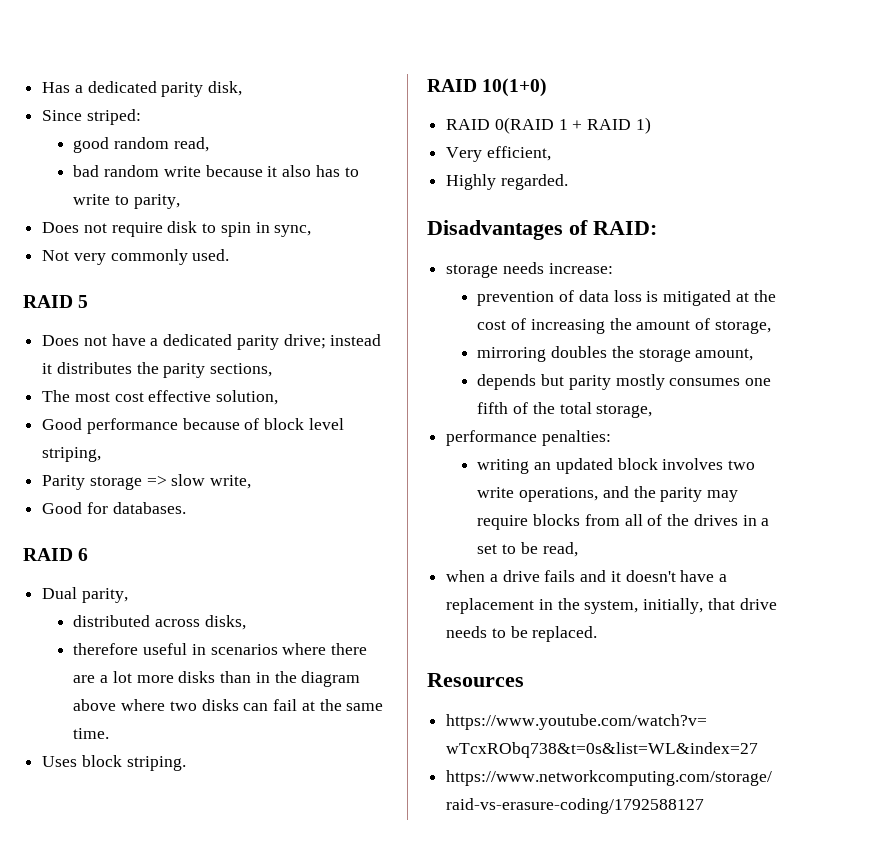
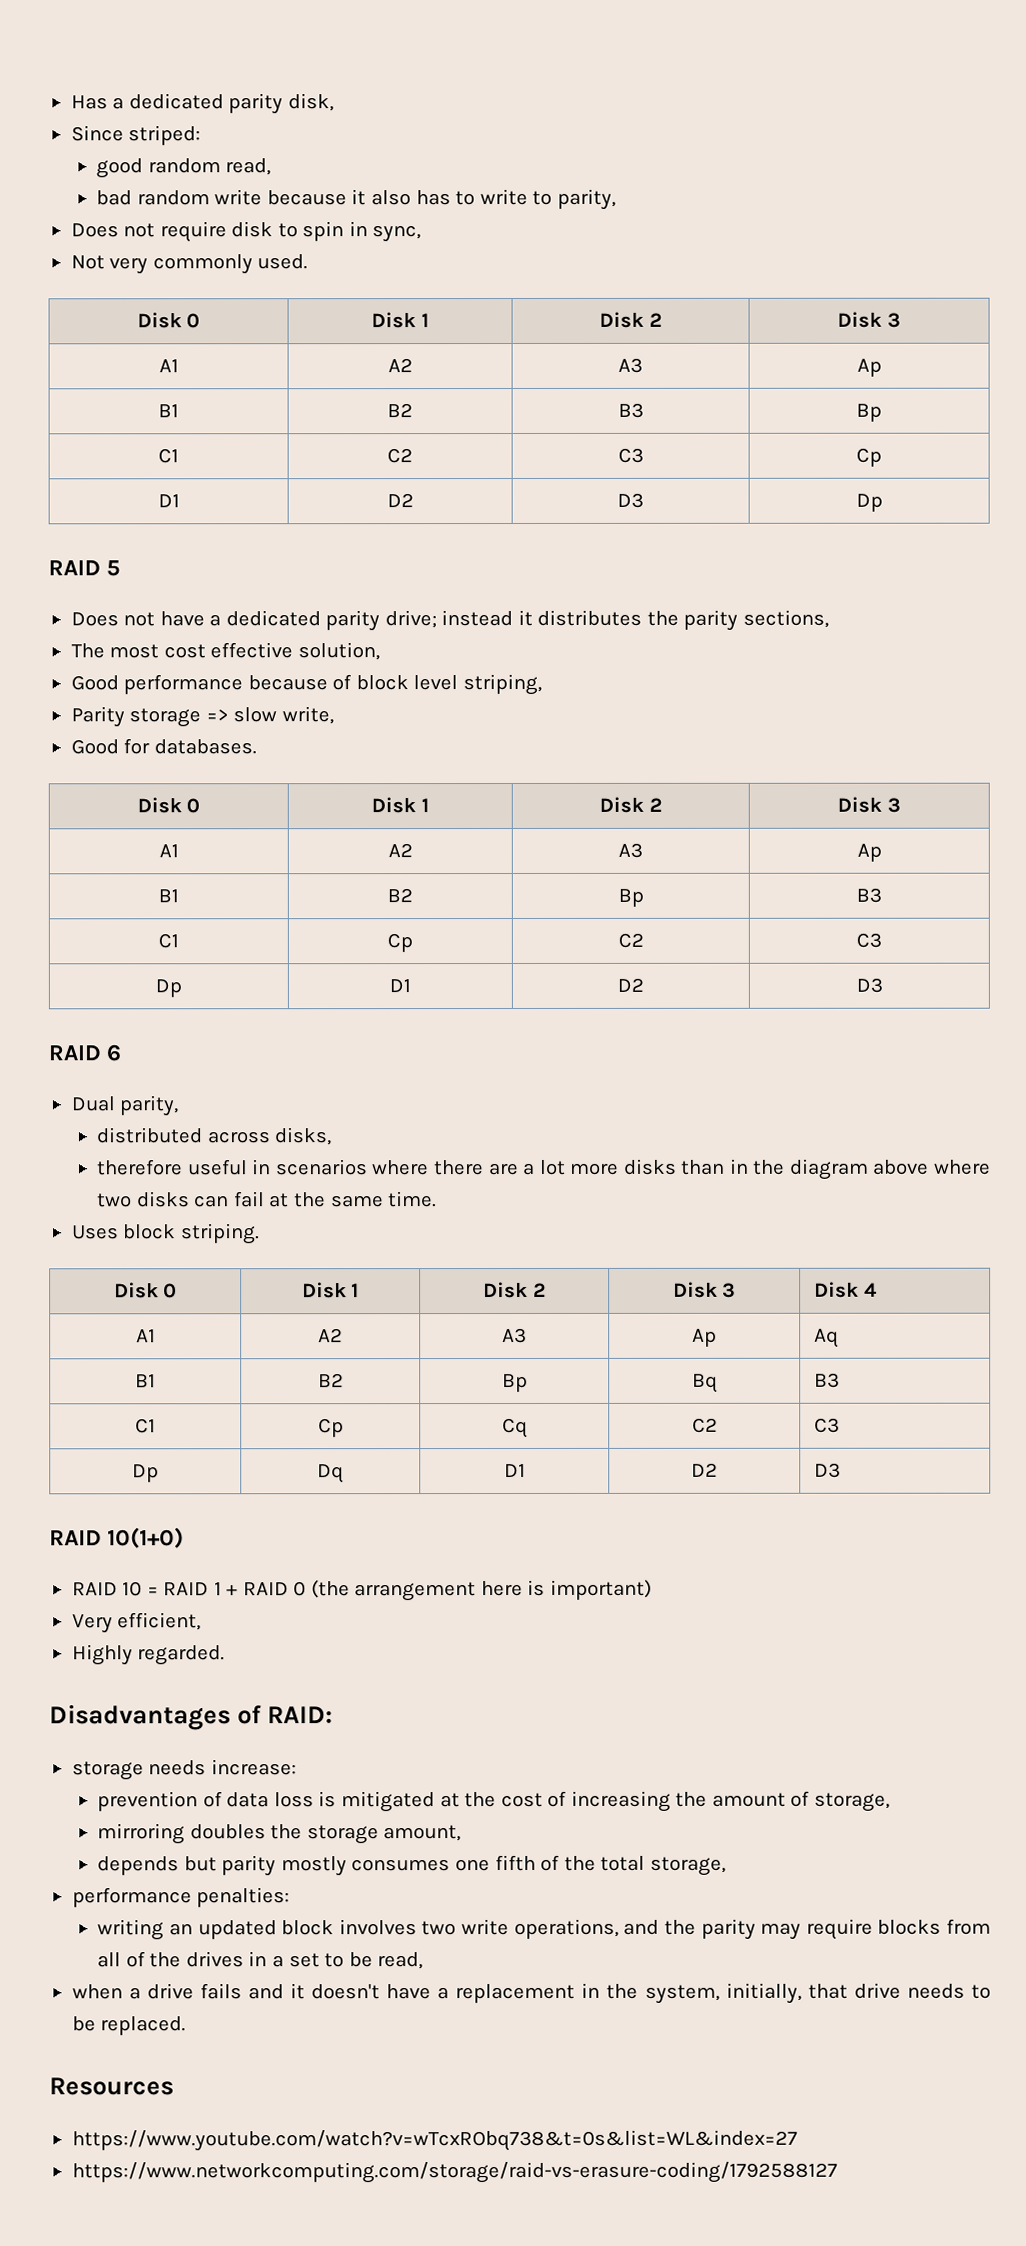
  Not very commonly used.
+ Disk 0 | Disk 1 | Disk 2 | Disk 3
+ A1 | A2 | A3 | Ap
+ B1 | B2 | B3 | Bp
+ C1 | C2 | C3 | Cp
+ D1 | D2 | D3 | Dp
  Good for databases.
+ Disk 0 | Disk 1 | Disk 2 | Disk 3
+ A1 | A2 | A3 | Ap
+ B1 | B2 | Bp | B3
+ C1 | Cp | C2 | C3
+ Dp | D1 | D2 | D3
+ Disk 0 | Disk 1 | Disk 2 | Disk 3 | Disk 4
+ A1 | A2 | A3 | Ap | Aq
+ B1 | B2 | Bp | Bq | B3
+ C1 | Cp | Cq | C2 | C3
+ Dp | Dq | D1 | D2 | D3
  RAID 10(1+0)
- RAID 0(RAID 1 + RAID 1)
+ RAID 10 = RAID 1 + RAID 0 (the arrangement here is important)

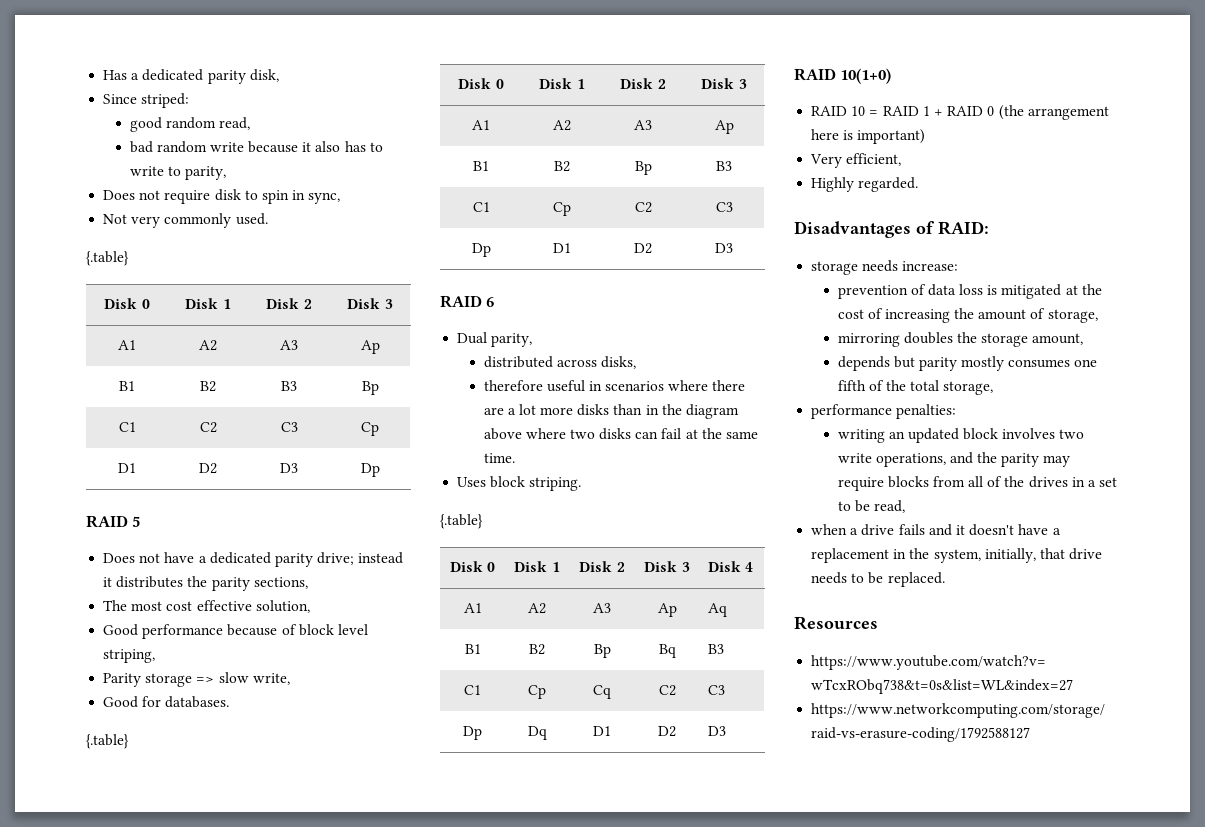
  Not very commonly used.
+ {.table}
  Good for databases.
+ {.table}
  Uses block striping.
+ {.table}

